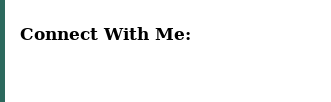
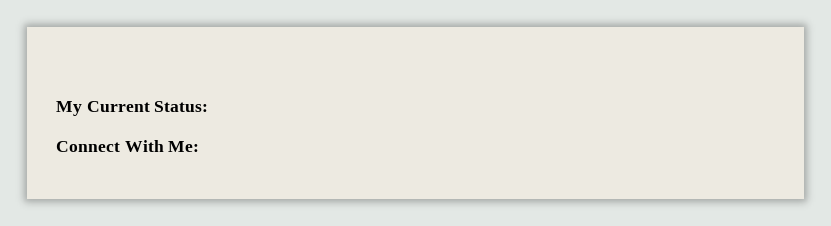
+ My Current Status:

